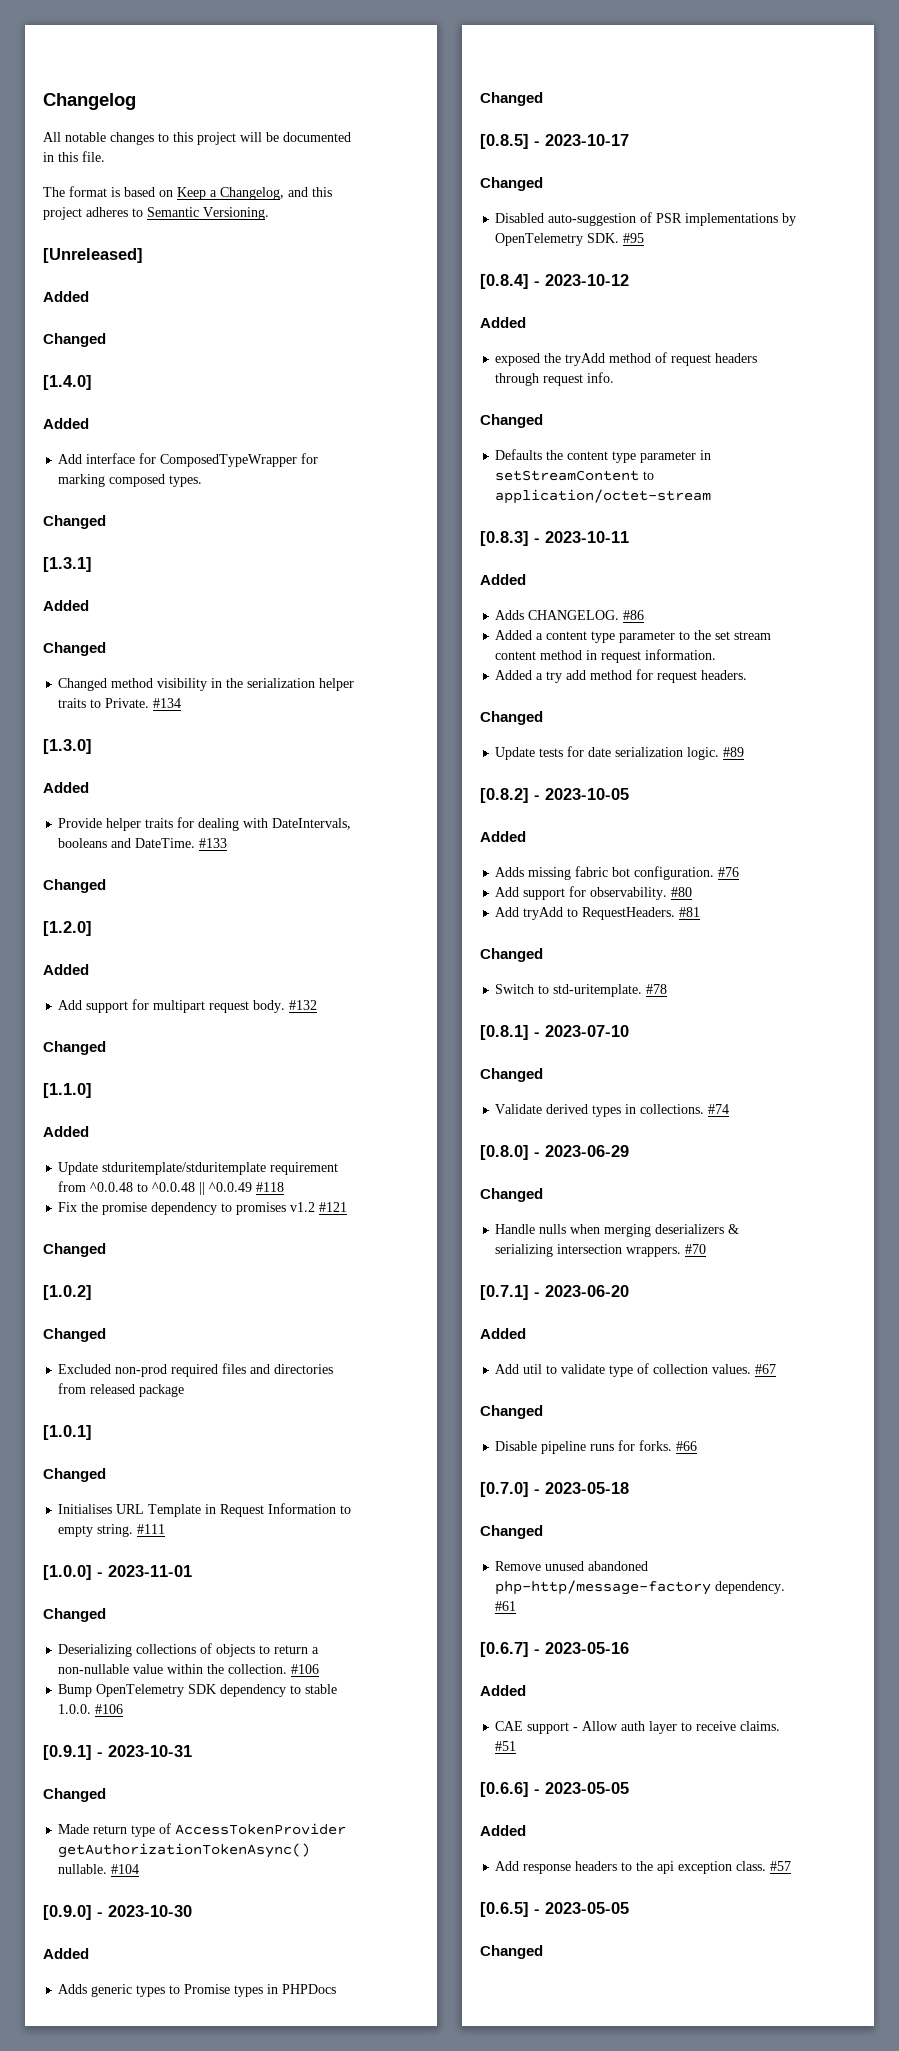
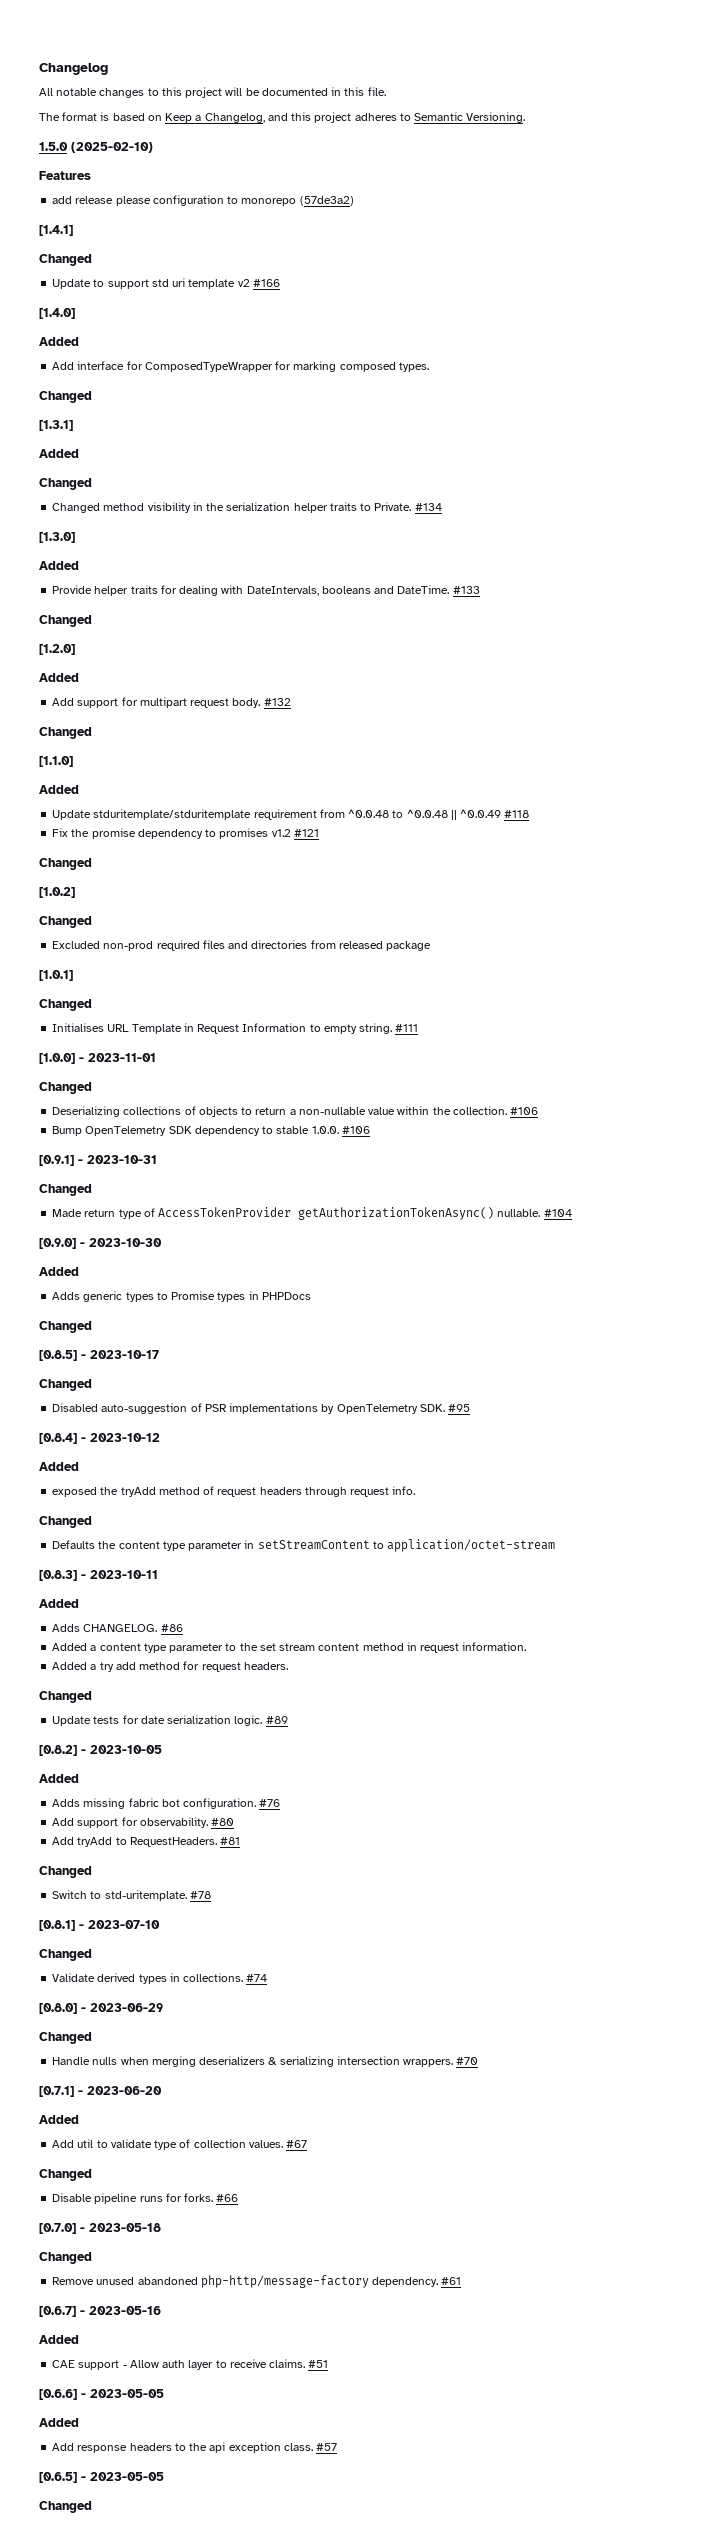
- [Unreleased]
- Added
+ 1.5.0 (2025-02-10)
+ Features
+ add release please configuration to monorepo (57de3a2)
+ [1.4.1]
  Changed
+ Update to support std uri template v2 #166

